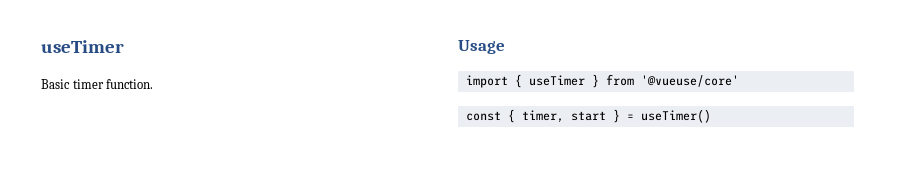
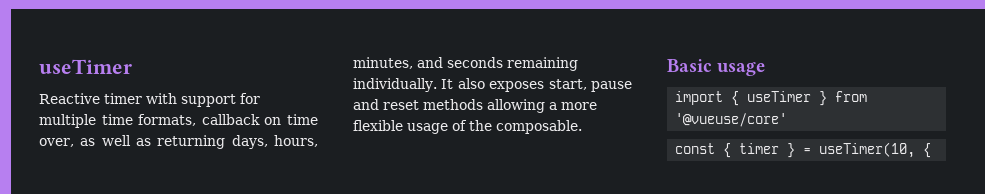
- Basic timer function.
- Usage
+ Reactive timer with support for multiple time formats, callback on time over, as well as returning days, hours, minutes, and seconds remaining individually. It also exposes start, pause and reset methods allowing a more flexible usage of the composable.
+ Basic usage
- const { timer, start } = useTimer()
+ const { timer } = useTimer(10, {

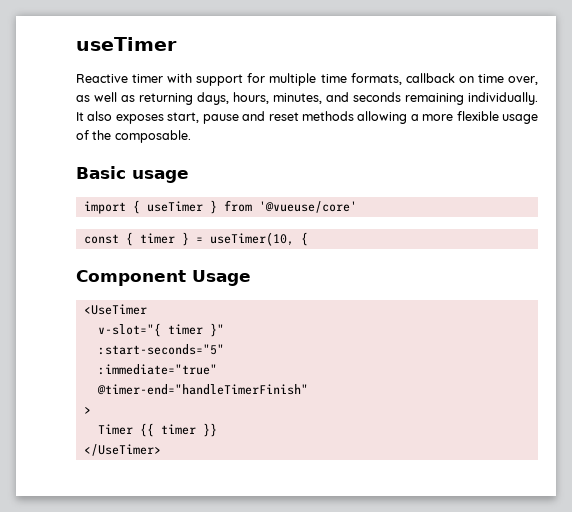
+ Component Usage
+ <UseTimer
+ v-slot="{ timer }"
+ :start-seconds="5"
+ :immediate="true"
+ @timer-end="handleTimerFinish"
+ >
+ Timer {{ timer }}
+ </UseTimer>

